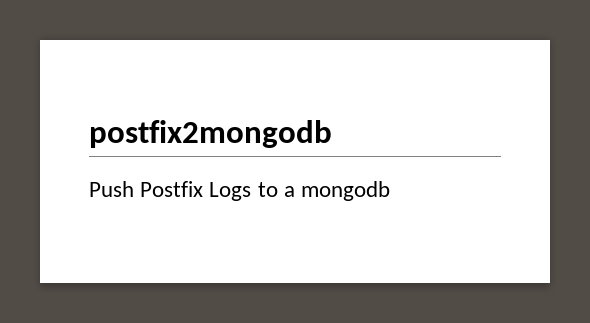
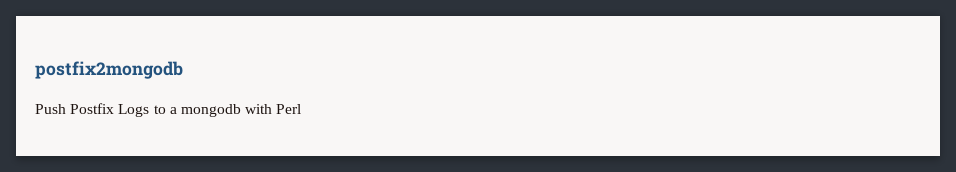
- Push Postfix Logs to a mongodb
+ Push Postfix Logs to a mongodb with Perl

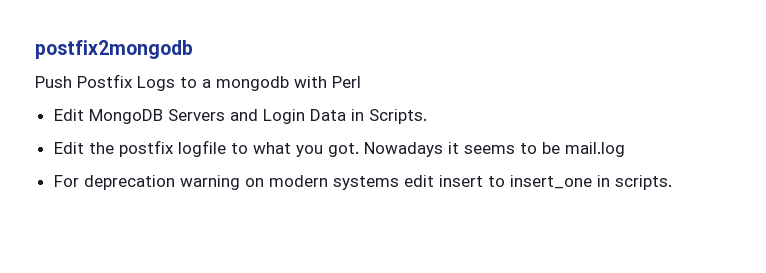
+ Edit MongoDB Servers and Login Data in Scripts.
+ Edit the postfix logfile to what you got. Nowadays it seems to be mail.log
+ For deprecation warning on modern systems edit insert to insert_one in scripts.

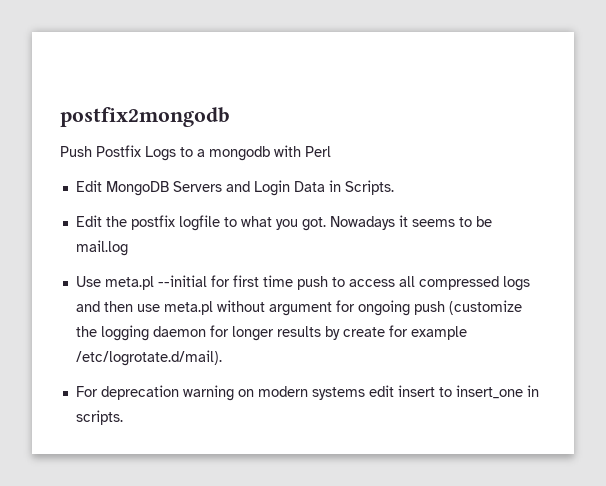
+ Use meta.pl --initial for first time push to access all compressed logs and then use meta.pl without argument for ongoing push (customize the logging daemon for longer results by create for example /etc/logrotate.d/mail).

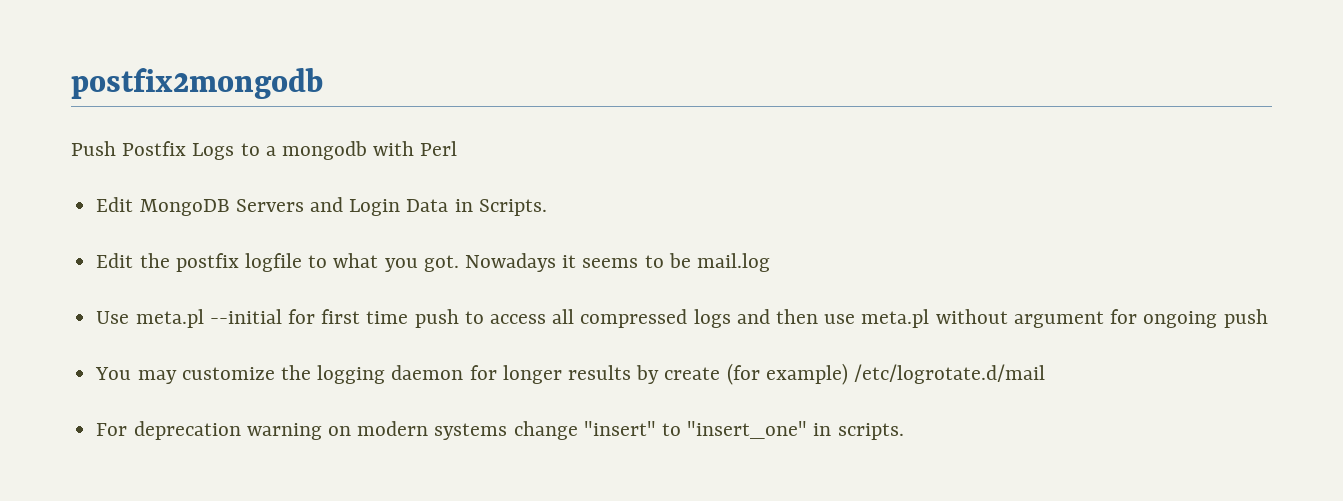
- Use meta.pl --initial for first time push to access all compressed logs and then use meta.pl without argument for ongoing push (customize the logging daemon for longer results by create for example /etc/logrotate.d/mail).
+ Use meta.pl --initial for first time push to access all compressed logs and then use meta.pl without argument for ongoing push
+ You may customize the logging daemon for longer results by create (for example) /etc/logrotate.d/mail
- For deprecation warning on modern systems edit insert to insert_one in scripts.
+ For deprecation warning on modern systems change "insert" to "insert_one" in scripts.

